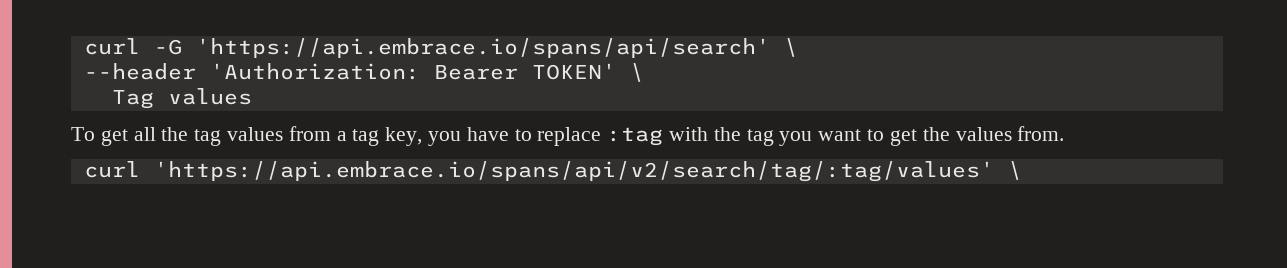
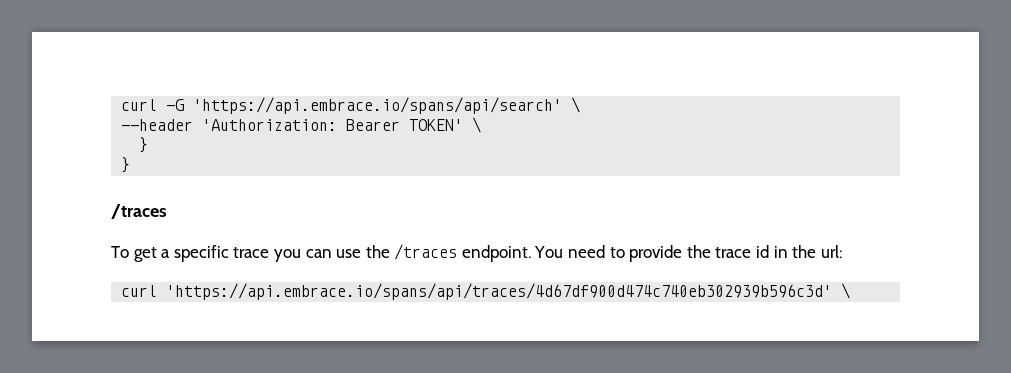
  --header 'Authorization: Bearer TOKEN' \
- Tag values
+ }
+ }
+ /traces
- To get all the tag values from a tag key, you have to replace :tag with the tag you want to get the values from.
- curl 'https://api.embrace.io/spans/api/v2/search/tag/:tag/values' \
+ To get a specific trace you can use the /traces endpoint. You need to provide the trace id in the url:
+ curl 'https://api.embrace.io/spans/api/traces/4d67df900d474c740eb302939b596c3d' \

